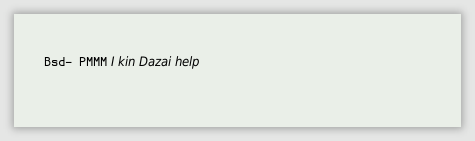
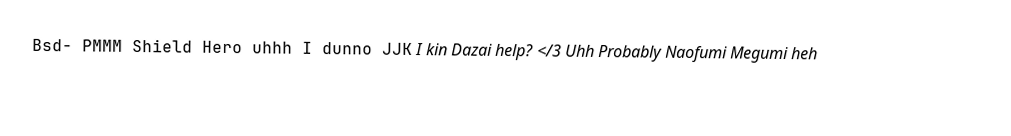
- Bsd- PMMM I kin Dazai help
+ Bsd- PMMM Shield Hero uhhh I dunno JJK I kin Dazai help? </3 Uhh Probably Naofumi Megumi heh

